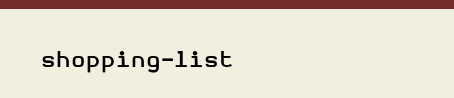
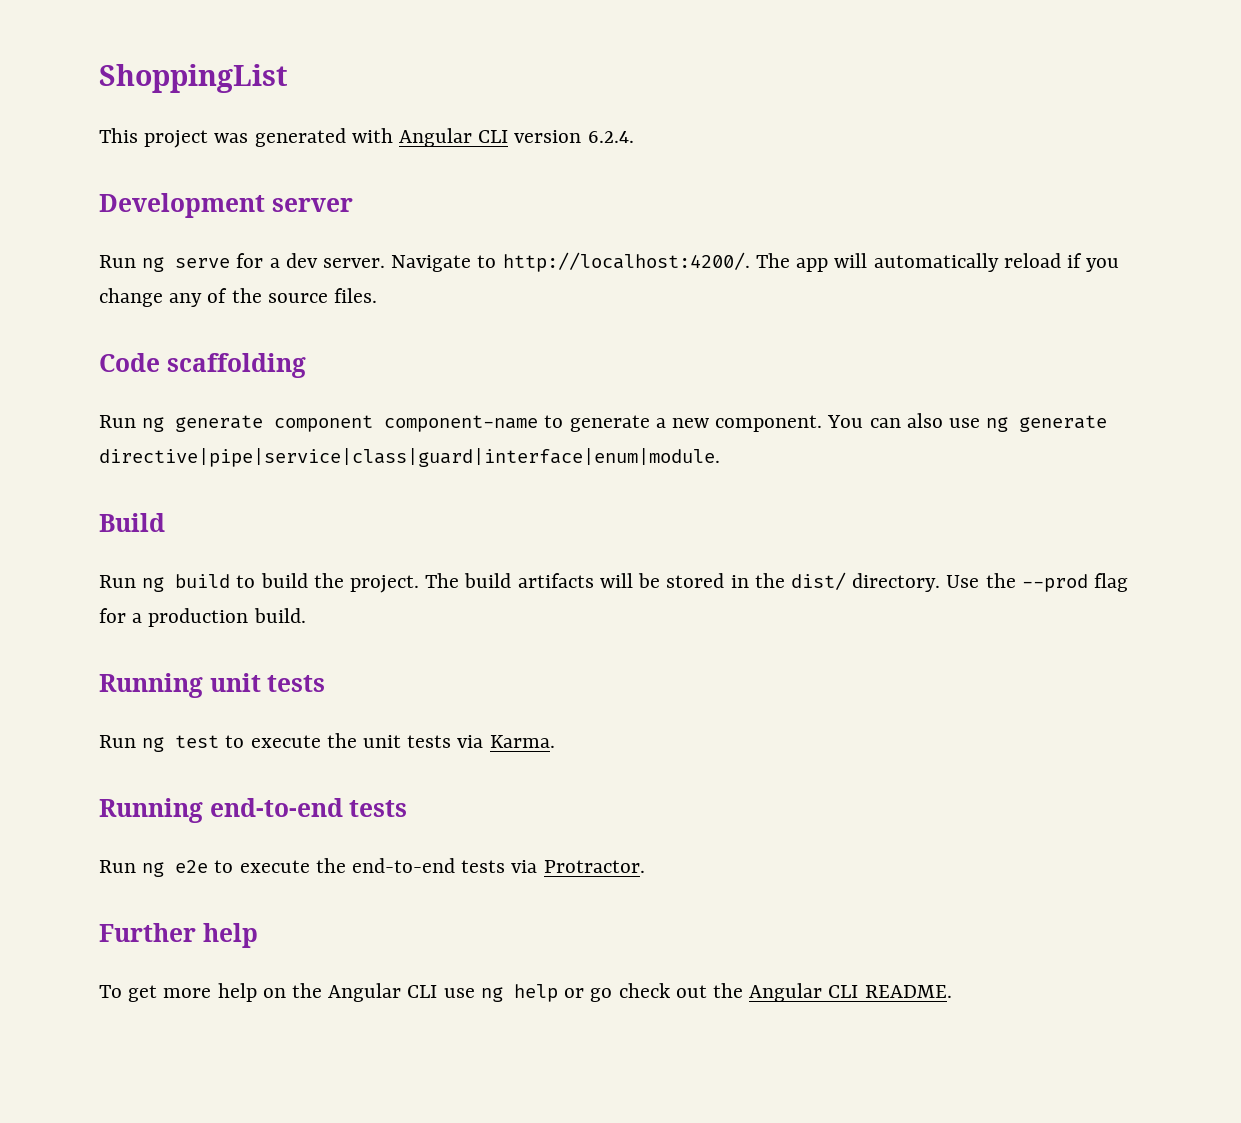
- shopping-list
+ ShoppingList
+ This project was generated with Angular CLI version 6.2.4.
+ Development server
+ Run ng serve for a dev server. Navigate to http://localhost:4200/. The app will automatically reload if you change any of the source files.
+ Code scaffolding
+ Run ng generate component component-name to generate a new component. You can also use ng generate directive|pipe|service|class|guard|interface|enum|module.
+ Build
+ Run ng build to build the project. The build artifacts will be stored in the dist/ directory. Use the --prod flag for a production build.
+ Running unit tests
+ Run ng test to execute the unit tests via Karma.
+ Running end-to-end tests
+ Run ng e2e to execute the end-to-end tests via Protractor.
+ Further help
+ To get more help on the Angular CLI use ng help or go check out the Angular CLI README.

